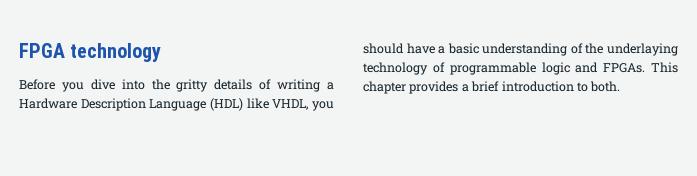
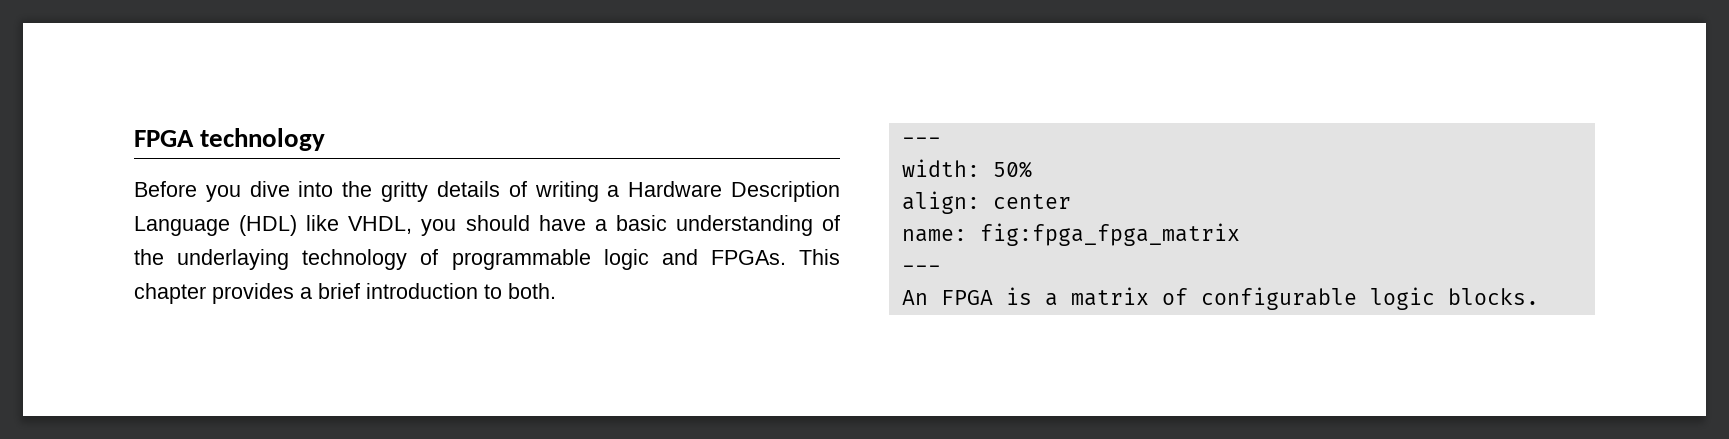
  This chapter provides a brief introduction to both.
+ ---
+ width: 50%
+ align: center
+ name: fig:fpga_fpga_matrix
+ ---
+ An FPGA is a matrix of configurable logic blocks.

